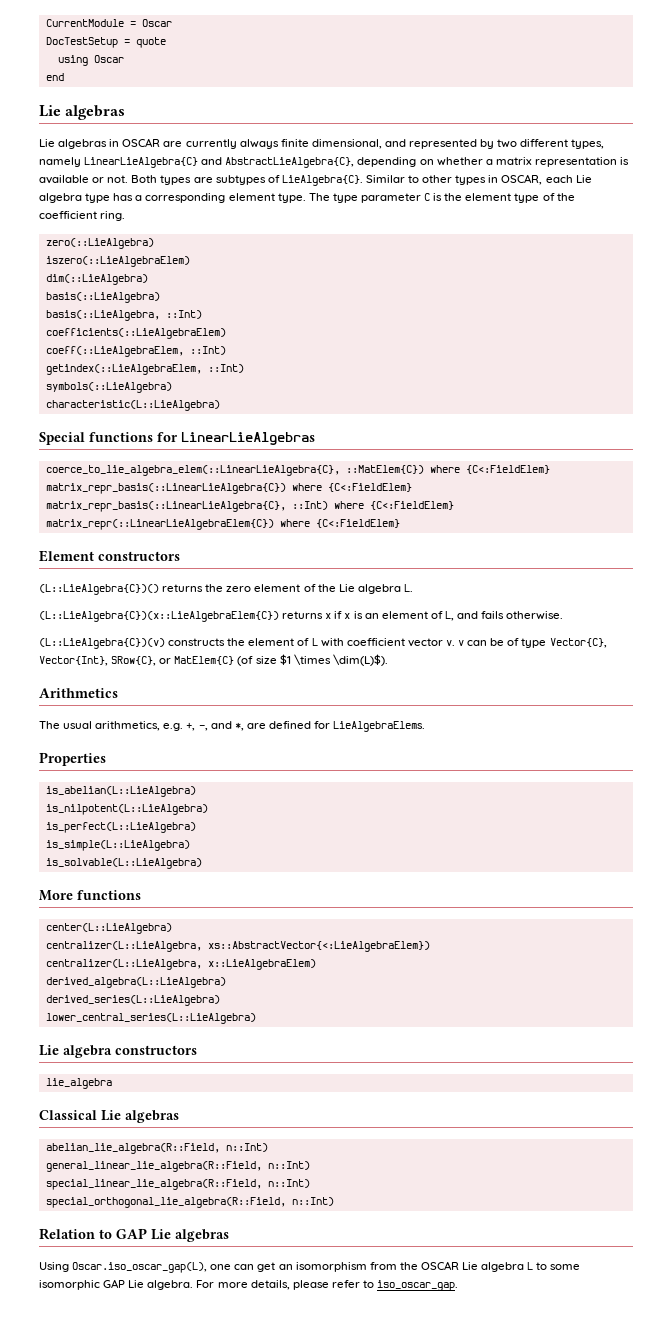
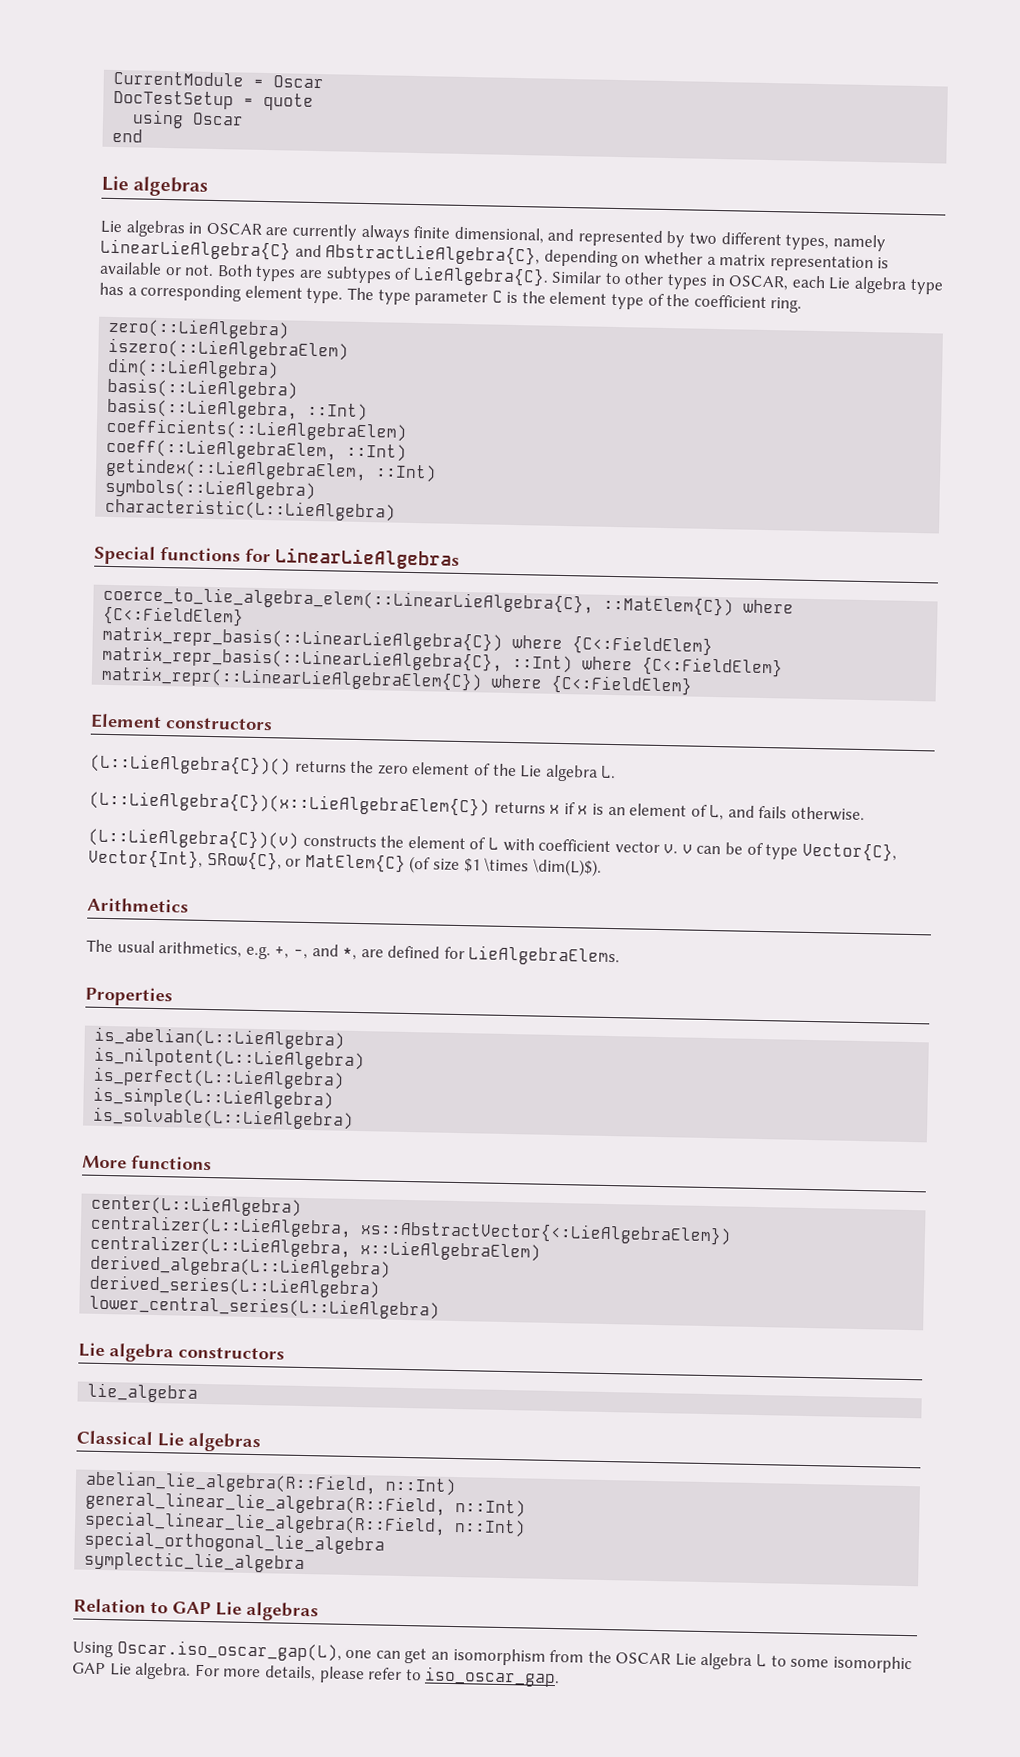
- special_orthogonal_lie_algebra(R::Field, n::Int)
+ special_orthogonal_lie_algebra
+ symplectic_lie_algebra

